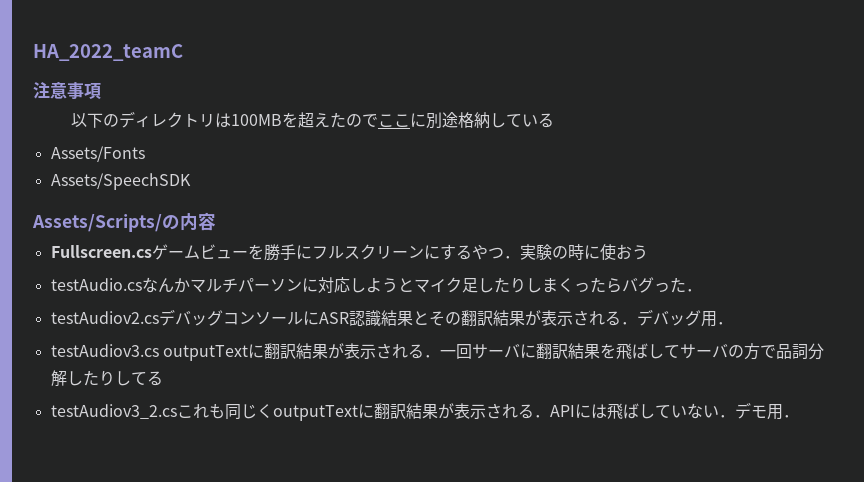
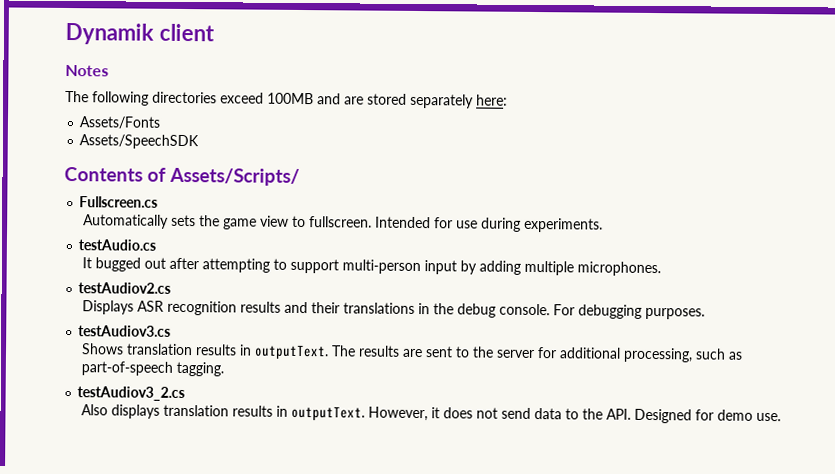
- HA_2022_teamC
- 注意事項
- 以下のディレクトリは100MBを超えたのでここに別途格納している
+ Dynamik client
+ Notes
+ The following directories exceed 100MB and are stored separately here:
- Assets/Scripts/の内容
+ Contents of Assets/Scripts/
- Fullscreen.csゲームビューを勝手にフルスクリーンにするやつ．実験の時に使おう
- testAudio.csなんかマルチパーソンに対応しようとマイク足したりしまくったらバグった．
- testAudiov2.csデバッグコンソールにASR認識結果とその翻訳結果が表示される．デバッグ用．
- testAudiov3.cs outputTextに翻訳結果が表示される．一回サーバに翻訳結果を飛ばしてサーバの方で品詞分解したりしてる
- testAudiov3_2.csこれも同じくoutputTextに翻訳結果が表示される．APIには飛ばしていない．デモ用．
+ Fullscreen.cs
+ Automatically sets the game view to fullscreen. Intended for use during experiments.
+ testAudio.cs
+ It bugged out after attempting to support multi-person input by adding multiple microphones.
+ testAudiov2.cs
+ Displays ASR recognition results and their translations in the debug console. For debugging purposes.
+ testAudiov3.cs
+ Shows translation results in outputText. The results are sent to the server for additional processing, such as part-of-speech tagging.
+ testAudiov3_2.cs
+ Also displays translation results in outputText. However, it does not send data to the API. Designed for demo use.

